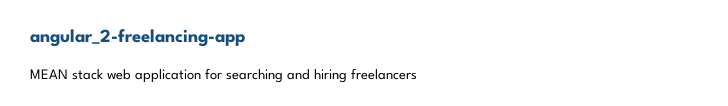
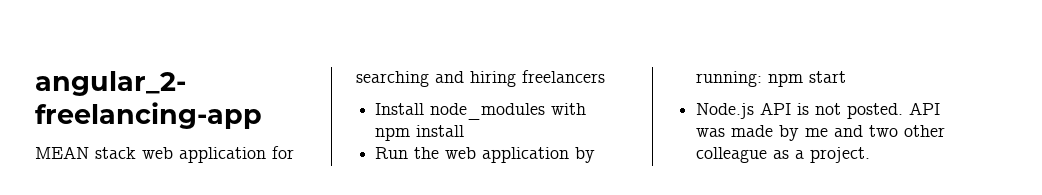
+ Install node_modules with npm install
+ Run the web application by running: npm start
+ Node.js API is not posted. API was made by me and two other colleague as a project.

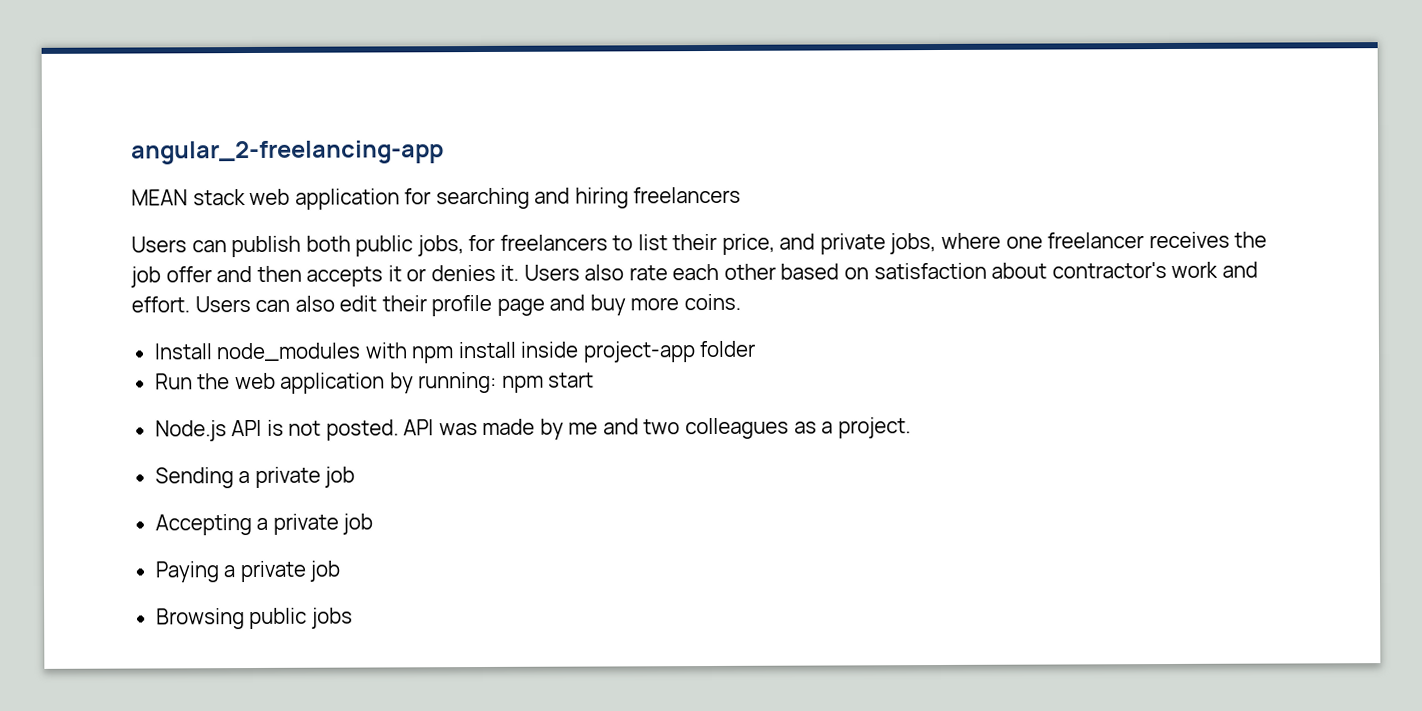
+ Users can publish both public jobs, for freelancers to list their price, and private jobs, where one freelancer receives the job offer and then accepts it or denies it. Users also rate each other based on satisfaction about contractor's work and effort. Users can also edit their profile page and buy more coins.
- Install node_modules with npm install
+ Install node_modules with npm install inside project-app folder
- API was made by me and two other colleague as a project.
+ API was made by me and two colleagues as a project.
+ Sending a private job
+ Accepting a private job
+ Paying a private job
+ Browsing public jobs

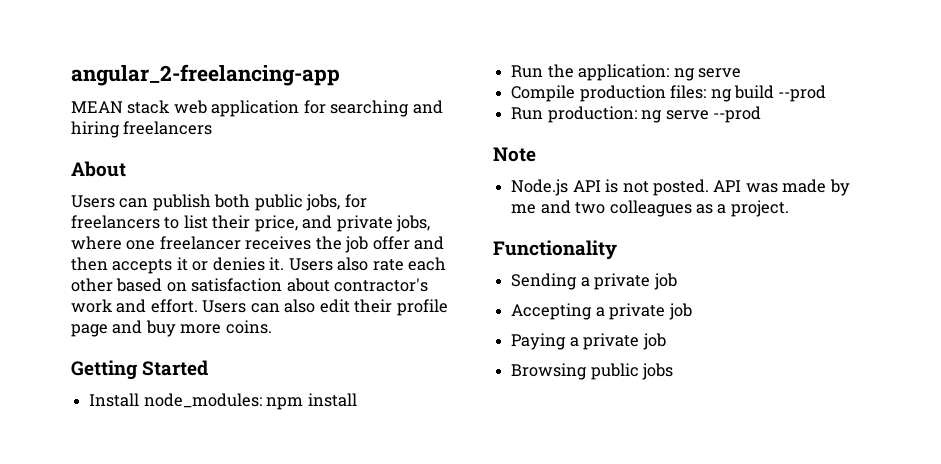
+ About
+ Getting Started
- Install node_modules with npm install inside project-app folder
+ Install node_modules: npm install
- Run the web application by running: npm start
+ Run the application: ng serve
+ Compile production files: ng build --prod
+ Run production: ng serve --prod
+ Note
+ Functionality

